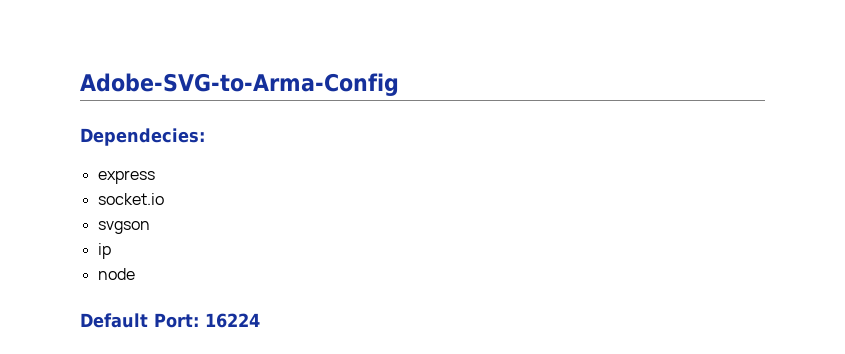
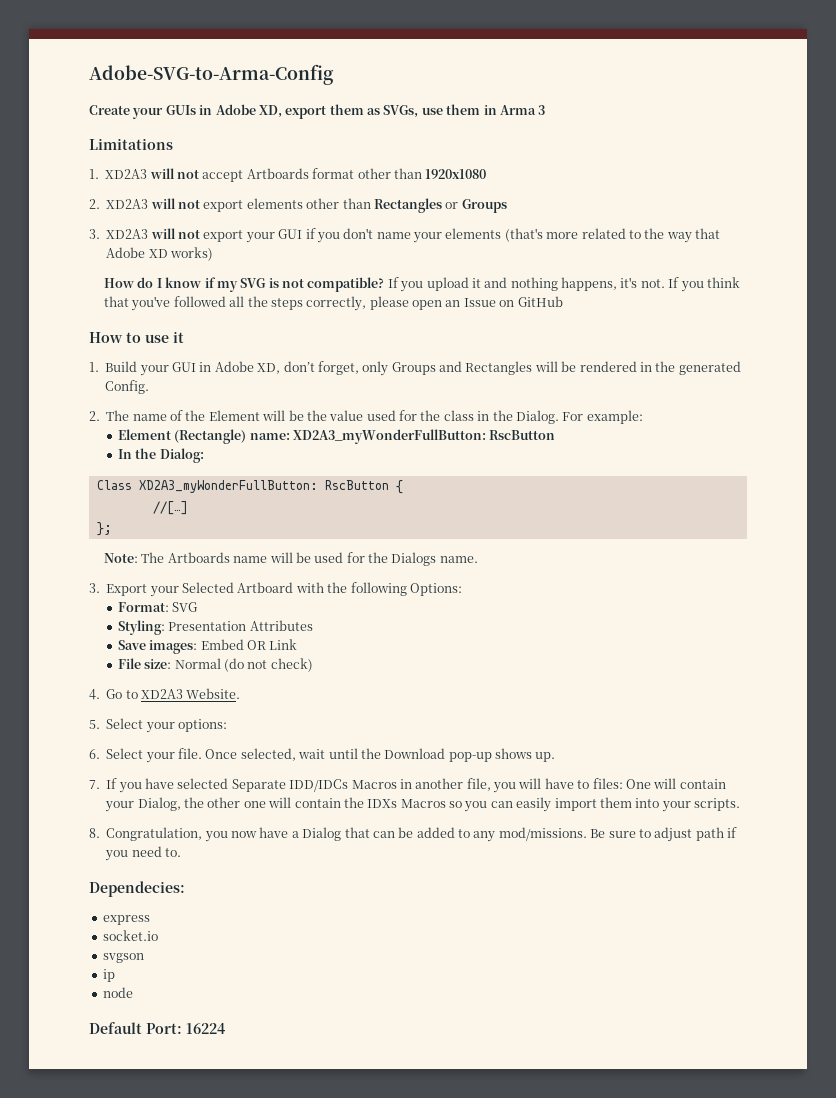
+ Create your GUIs in Adobe XD, export them as SVGs, use them in Arma 3
+ Limitations
+ 1. XD2A3 will not accept Artboards format other than 1920x1080
+ 2. XD2A3 will not export elements other than Rectangles or Groups
+ 3. XD2A3 will not export your GUI if you don't name your elements (that's more related to the way that Adobe XD works)
+ How do I know if my SVG is not compatible? If you upload it and nothing happens, it's not. If you think that you've followed all the steps correctly, please open an Issue on GitHub
+ How to use it
+ 1. Build your GUI in Adobe XD, don’t forget, only Groups and Rectangles will be rendered in the generated Config.
+ 2. The name of the Element will be the value used for the class in the Dialog. For example:
+ Element (Rectangle) name: XD2A3_myWonderFullButton: RscButton
+ In the Dialog:
+ Class XD2A3_myWonderFullButton: RscButton {
+ //[…]
+ };
+ Note: The Artboards name will be used for the Dialogs name.
+ 3. Export your Selected Artboard with the following Options:
+ Format: SVG
+ Styling: Presentation Attributes
+ Save images: Embed OR Link
+ File size: Normal (do not check)
+ 4. Go to XD2A3 Website.
+ 5. Select your options:
+ 6. Select your file. Once selected, wait until the Download pop-up shows up.
+ 7. If you have selected Separate IDD/IDCs Macros in another file, you will have to files: One will contain your Dialog, the other one will contain the IDXs Macros so you can easily import them into your scripts.
+ 8. Congratulation, you now have a Dialog that can be added to any mod/missions. Be sure to adjust path if you need to.

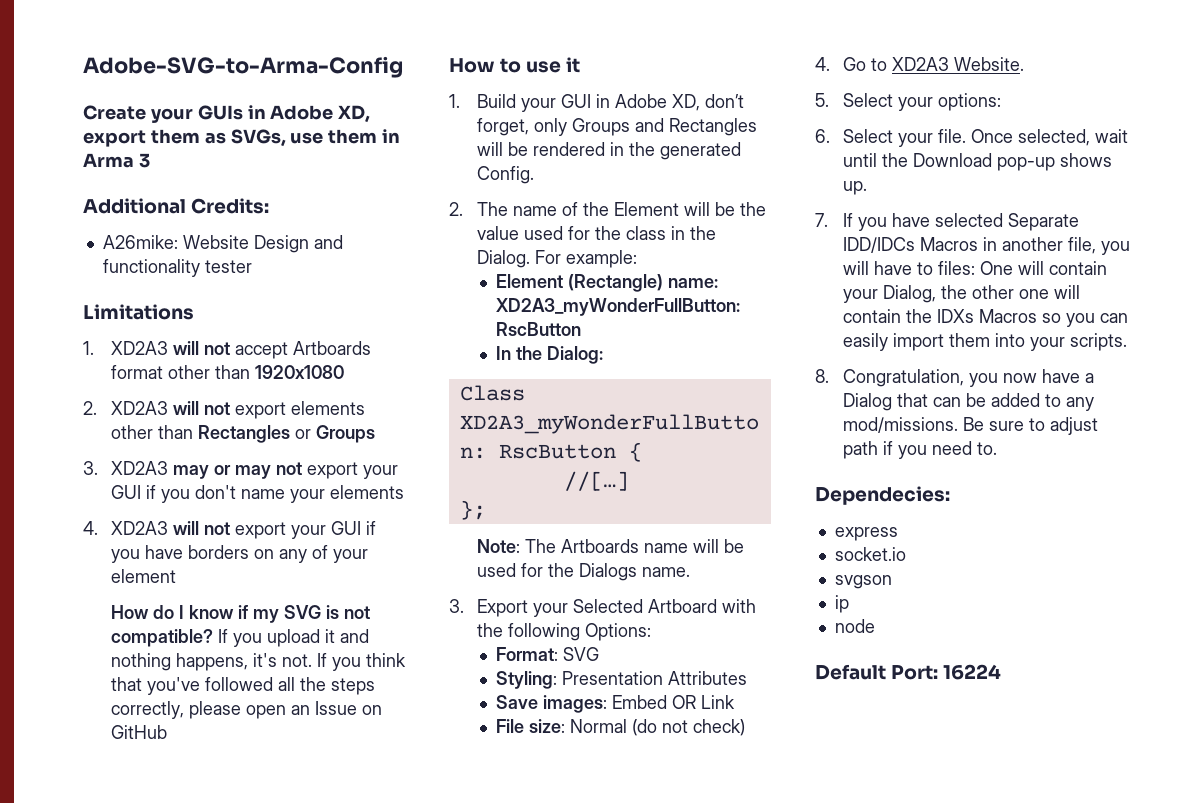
+ Additional Credits:
+ A26mike: Website Design and functionality tester
- 3. XD2A3 will not export your GUI if you don't name your elements (that's more related to the way that Adobe XD works)
+ 3. XD2A3 may or may not export your GUI if you don't name your elements
+ 4. XD2A3 will not export your GUI if you have borders on any of your element

